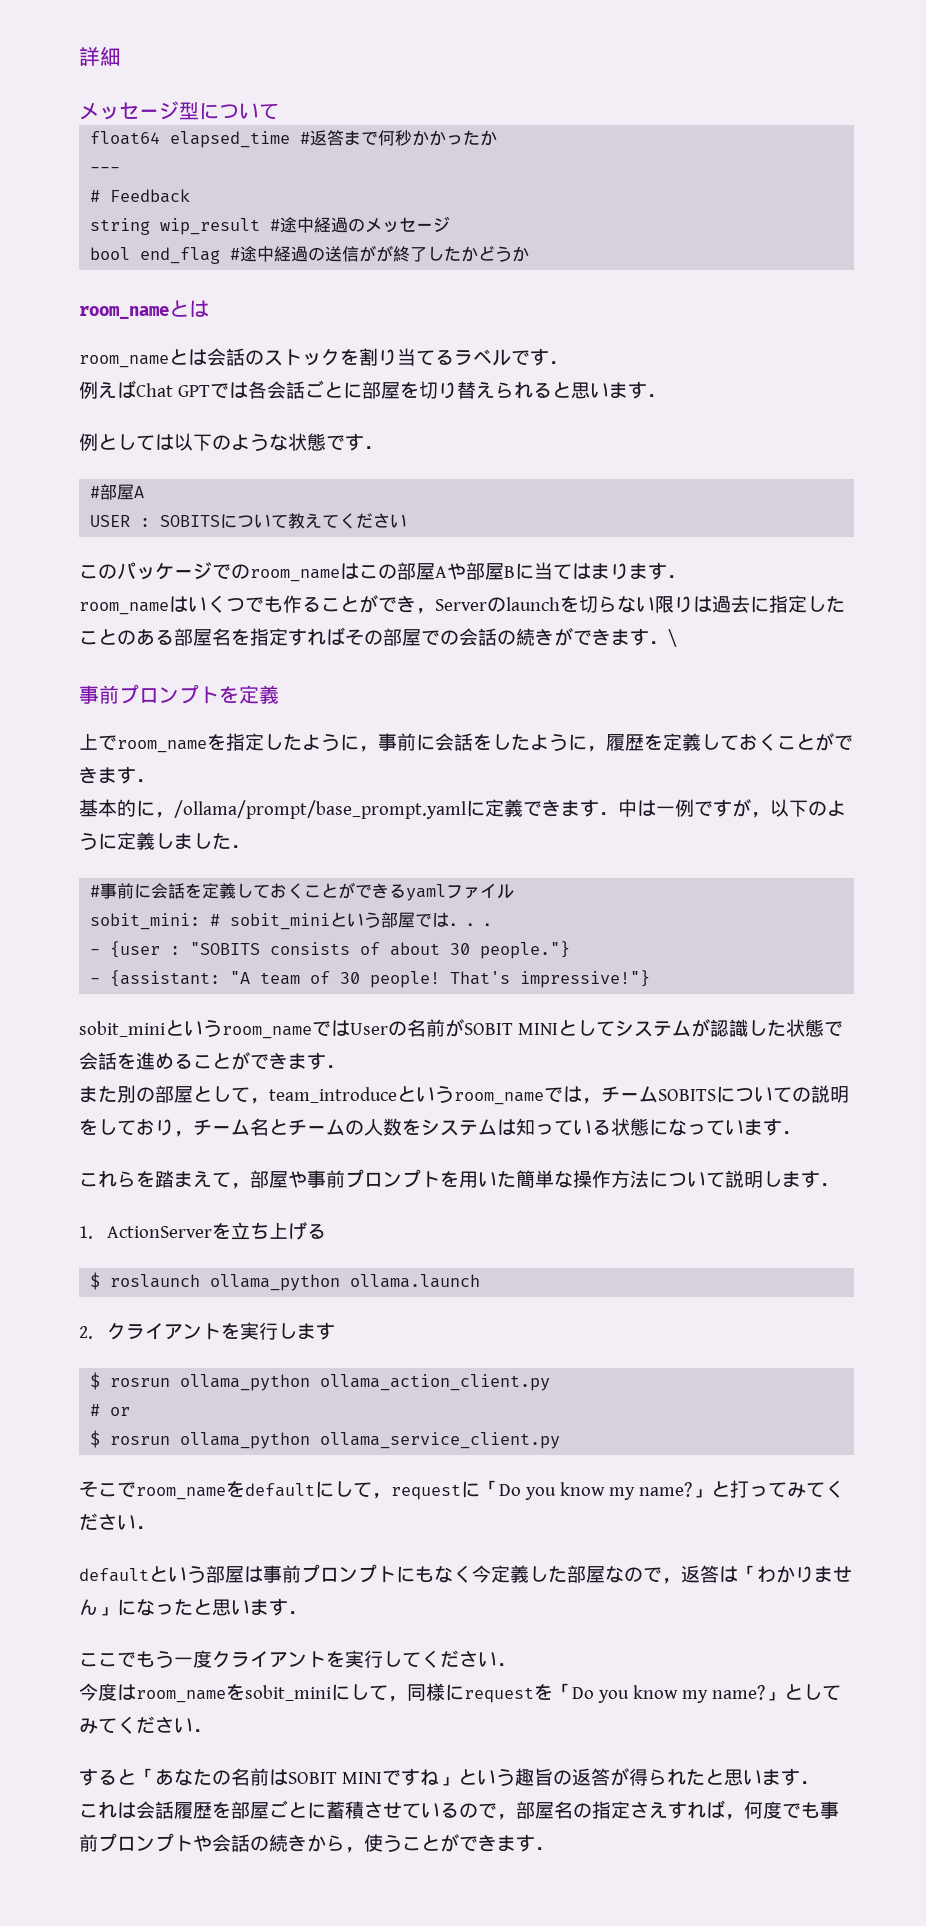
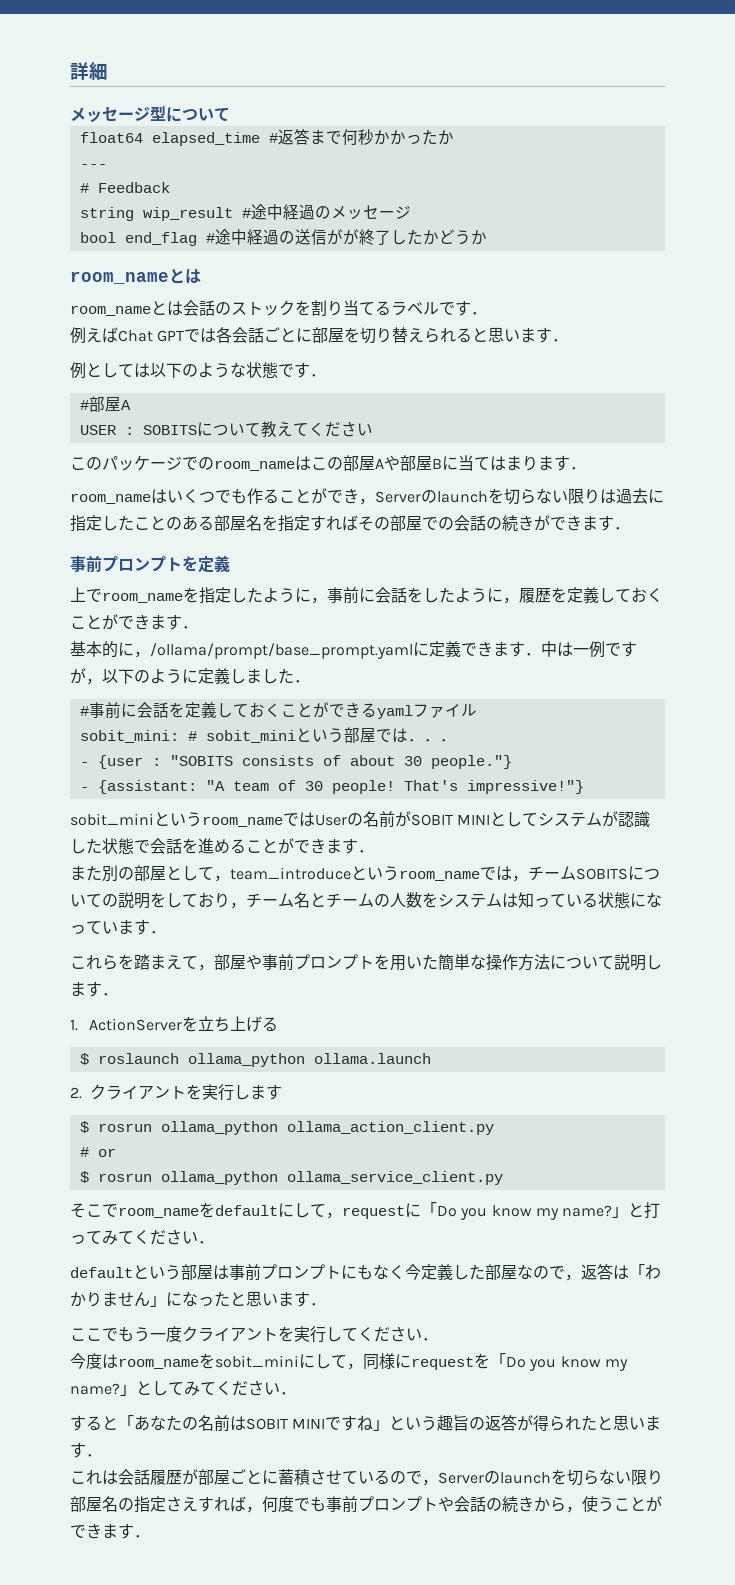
- room_nameはいくつでも作ることができ，Serverのlaunchを切らない限りは過去に指定したことのある部屋名を指定すればその部屋での会話の続きができます．\
+ room_nameはいくつでも作ることができ，Serverのlaunchを切らない限りは過去に指定したことのある部屋名を指定すればその部屋での会話の続きができます．
- これは会話履歴を部屋ごとに蓄積させているので，部屋名の指定さえすれば，何度でも事前プロンプトや会話の続きから，使うことができます．
+ これは会話履歴が部屋ごとに蓄積させているので，Serverのlaunchを切らない限り部屋名の指定さえすれば，何度でも事前プロンプトや会話の続きから，使うことができます．

